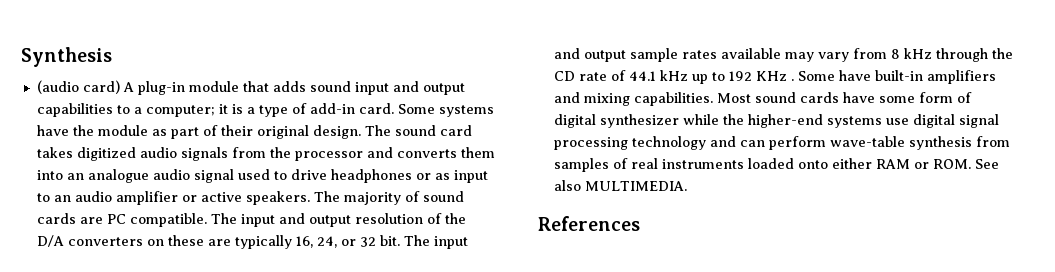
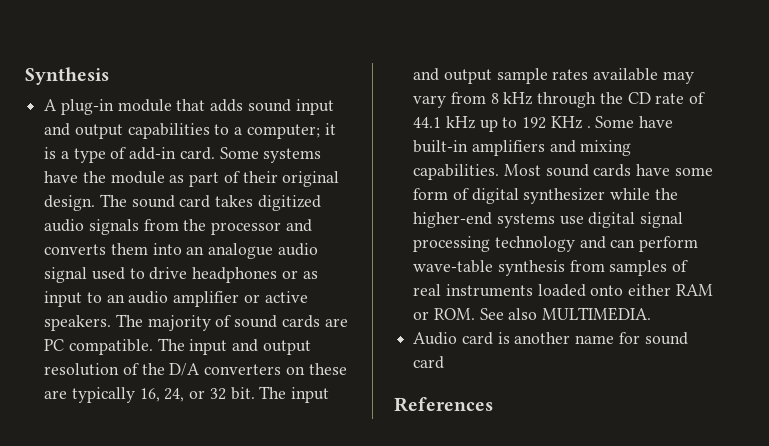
- (audio card) A plug-in module that adds sound input and output capabilities to a computer; it is a type of add-in card.
+ A plug-in module that adds sound input and output capabilities to a computer; it is a type of add-in card.
+ Audio card is another name for sound card

